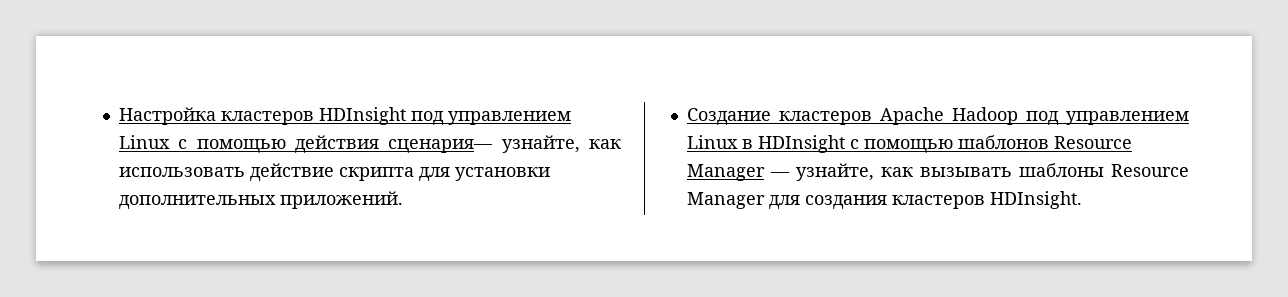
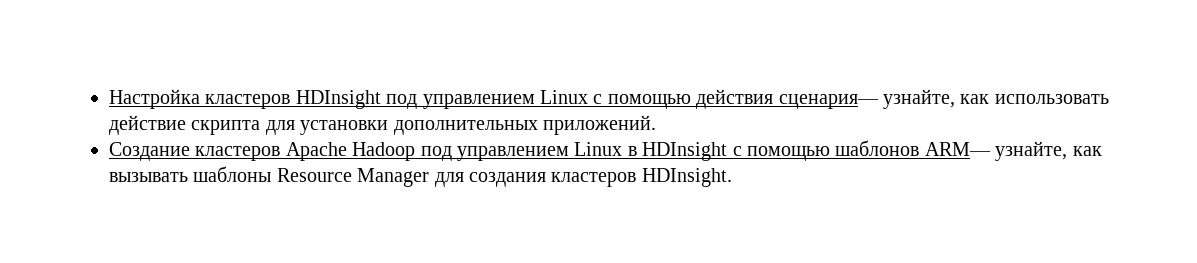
- Создание кластеров Apache Hadoop под управлением Linux в HDInsight с помощью шаблонов Resource Manager — узнайте, как вызывать шаблоны Resource Manager для создания кластеров HDInsight.
+ Создание кластеров Apache Hadoop под управлением Linux в HDInsight с помощью шаблонов ARM— узнайте, как вызывать шаблоны Resource Manager для создания кластеров HDInsight.

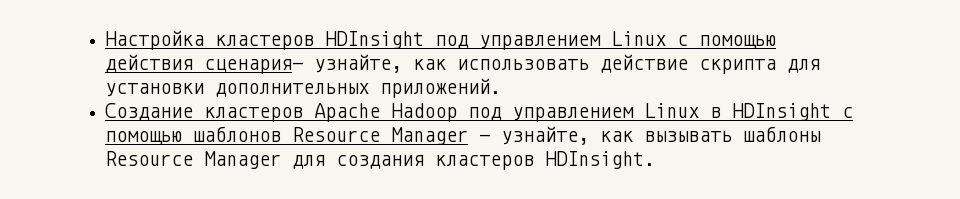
- Создание кластеров Apache Hadoop под управлением Linux в HDInsight с помощью шаблонов ARM— узнайте, как вызывать шаблоны Resource Manager для создания кластеров HDInsight.
+ Создание кластеров Apache Hadoop под управлением Linux в HDInsight с помощью шаблонов Resource Manager — узнайте, как вызывать шаблоны Resource Manager для создания кластеров HDInsight.

